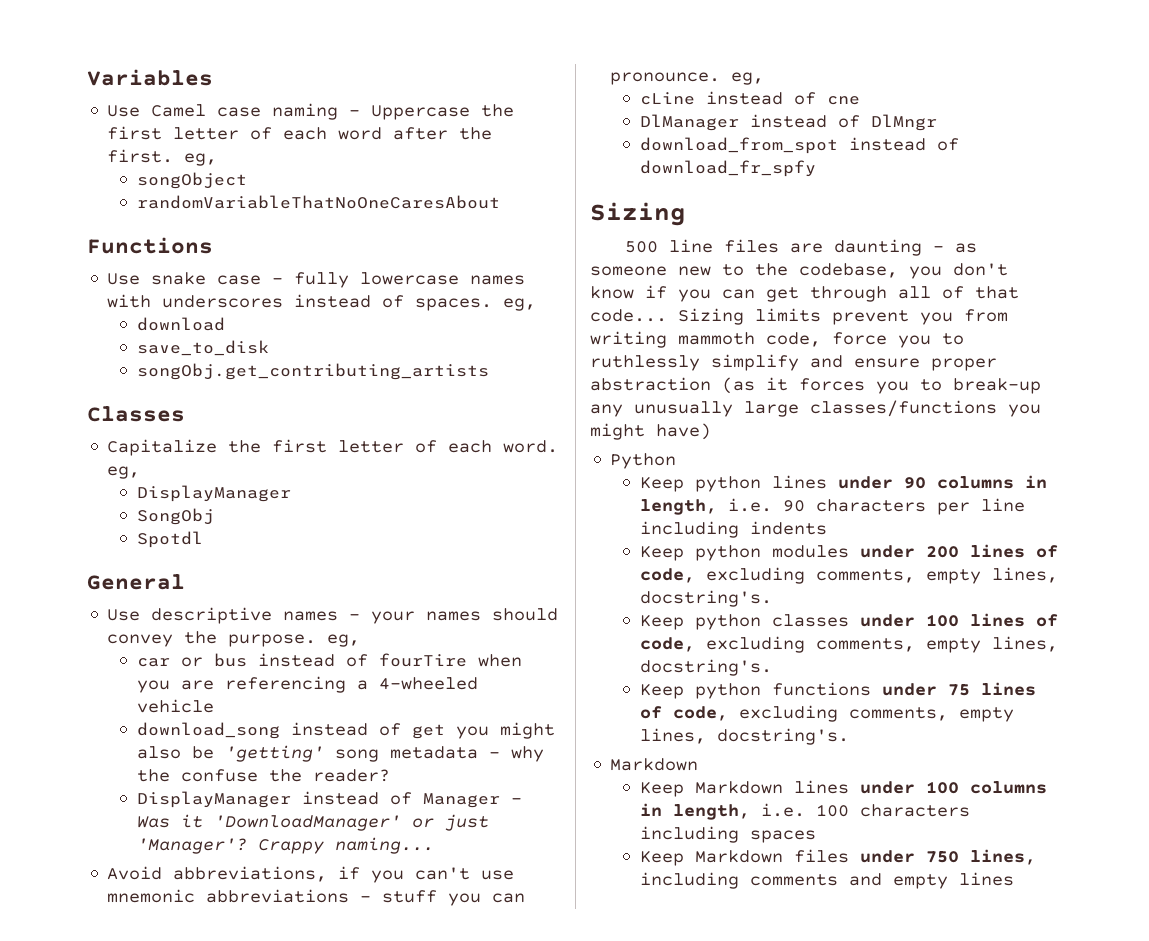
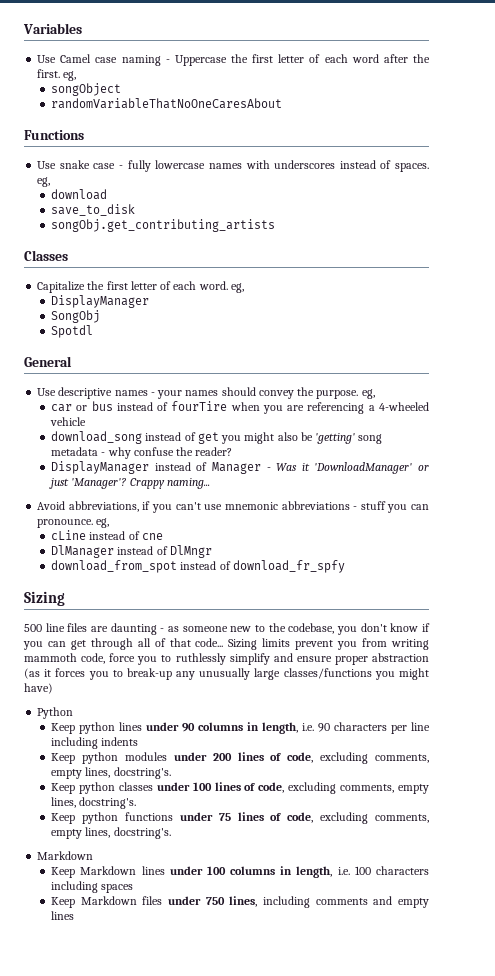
- download_song instead of get you might also be 'getting' song metadata - why the confuse the reader?
+ download_song instead of get you might also be 'getting' song metadata - why confuse the reader?

